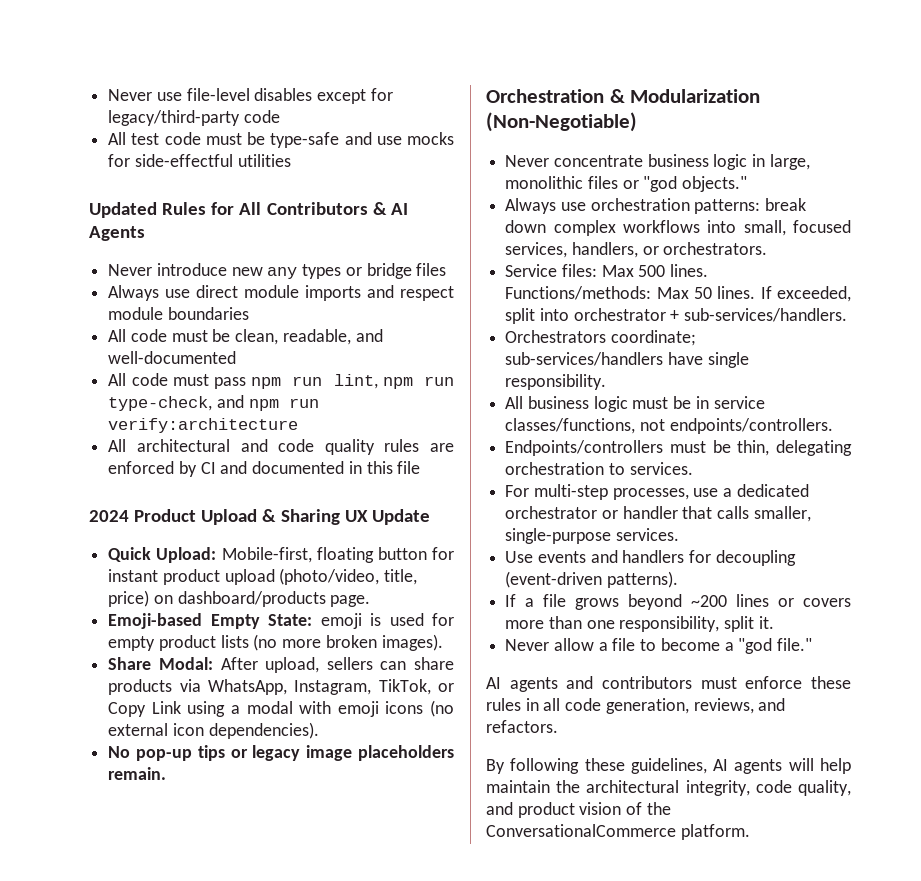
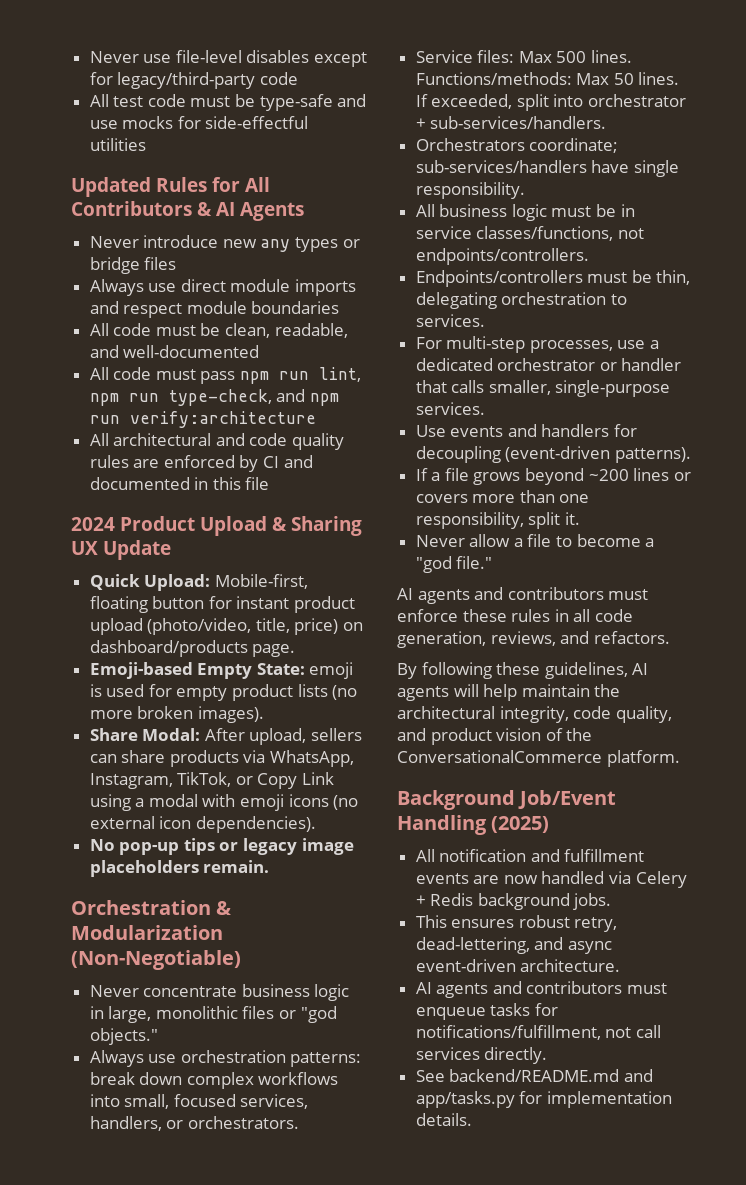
+ Background Job/Event Handling (2025)
+ All notification and fulfillment events are now handled via Celery + Redis background jobs.
+ This ensures robust retry, dead-lettering, and async event-driven architecture.
+ AI agents and contributors must enqueue tasks for notifications/fulfillment, not call services directly.
+ See backend/README.md and app/tasks.py for implementation details.

